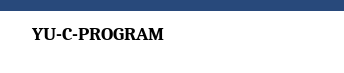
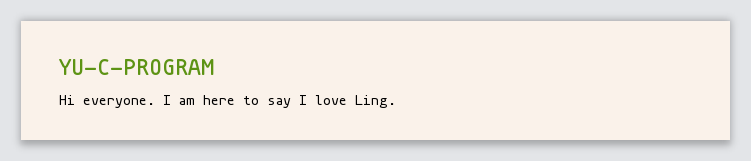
+ Hi everyone. I am here to say I love Ling.

